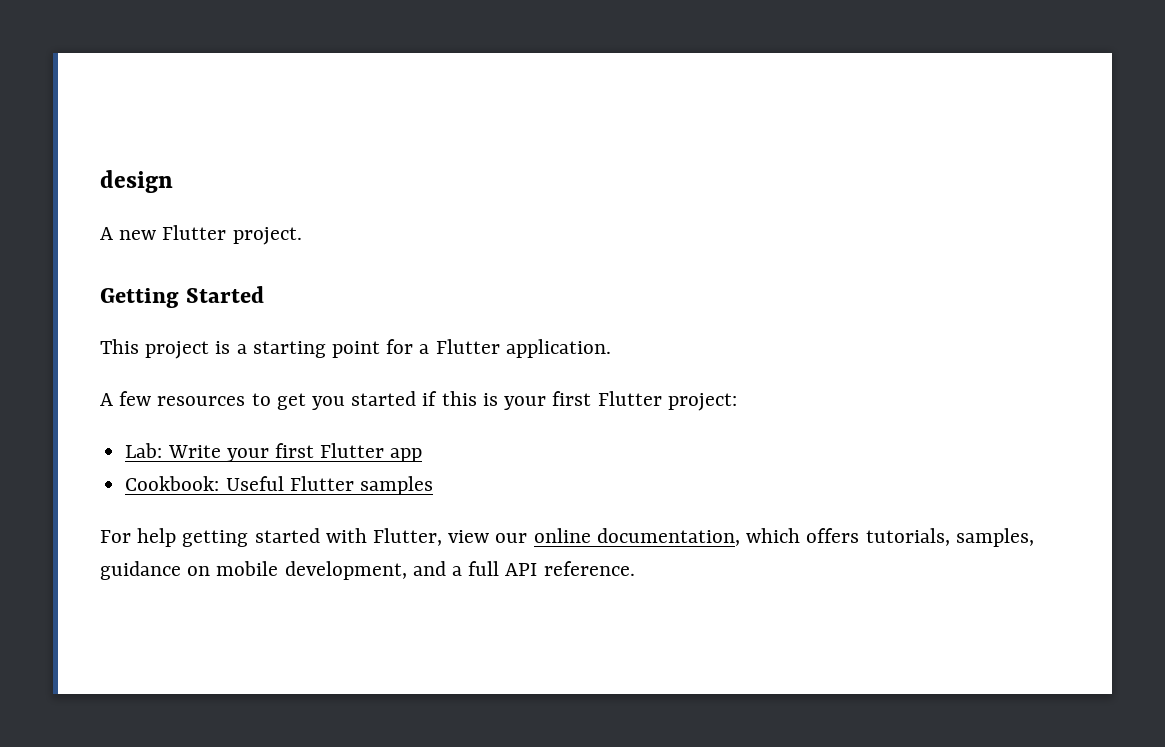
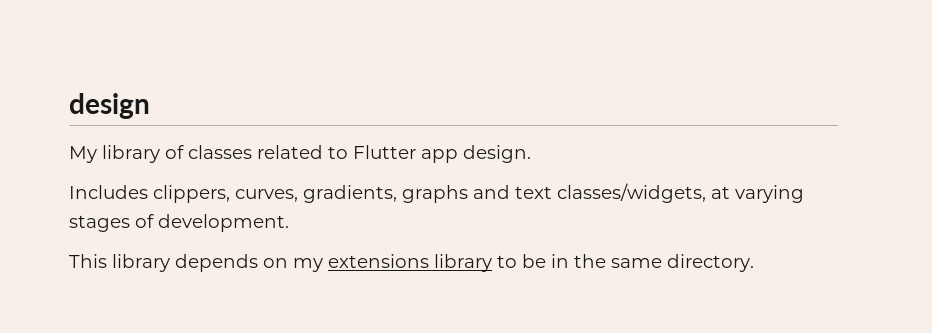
- A new Flutter project.
- Getting Started
- This project is a starting point for a Flutter application.
- A few resources to get you started if this is your first Flutter project:
- Lab: Write your first Flutter app
- Cookbook: Useful Flutter samples
- For help getting started with Flutter, view our online documentation, which offers tutorials, samples, guidance on mobile development, and a full API reference.
+ My library of classes related to Flutter app design.
+ Includes clippers, curves, gradients, graphs and text classes/widgets, at varying stages of development.
+ This library depends on my extensions library to be in the same directory.

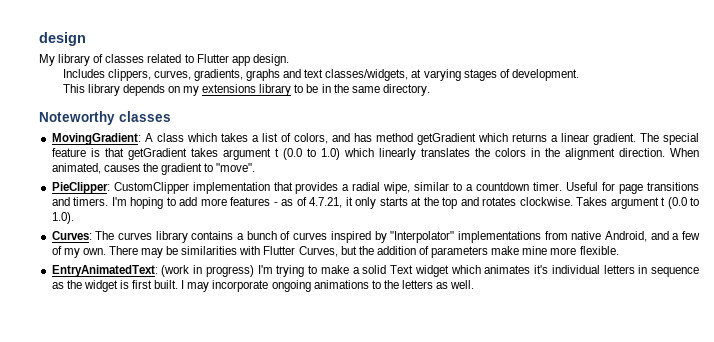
+ Noteworthy classes
+ MovingGradient: A class which takes a list of colors, and has method getGradient which returns a linear gradient. The special feature is that getGradient takes argument t (0.0 to 1.0) which linearly translates the colors in the alignment direction. When animated, causes the gradient to "move".
+ PieClipper: CustomClipper implementation that provides a radial wipe, similar to a countdown timer. Useful for page transitions and timers. I'm hoping to add more features - as of 4.7.21, it only starts at the top and rotates clockwise. Takes argument t (0.0 to 1.0).
+ Curves: The curves library contains a bunch of curves inspired by "Interpolator" implementations from native Android, and a few of my own. There may be similarities with Flutter Curves, but the addition of parameters make mine more flexible.
+ EntryAnimatedText: (work in progress) I'm trying to make a solid Text widget which animates it's individual letters in sequence as the widget is first built. I may incorporate ongoing animations to the letters as well.

